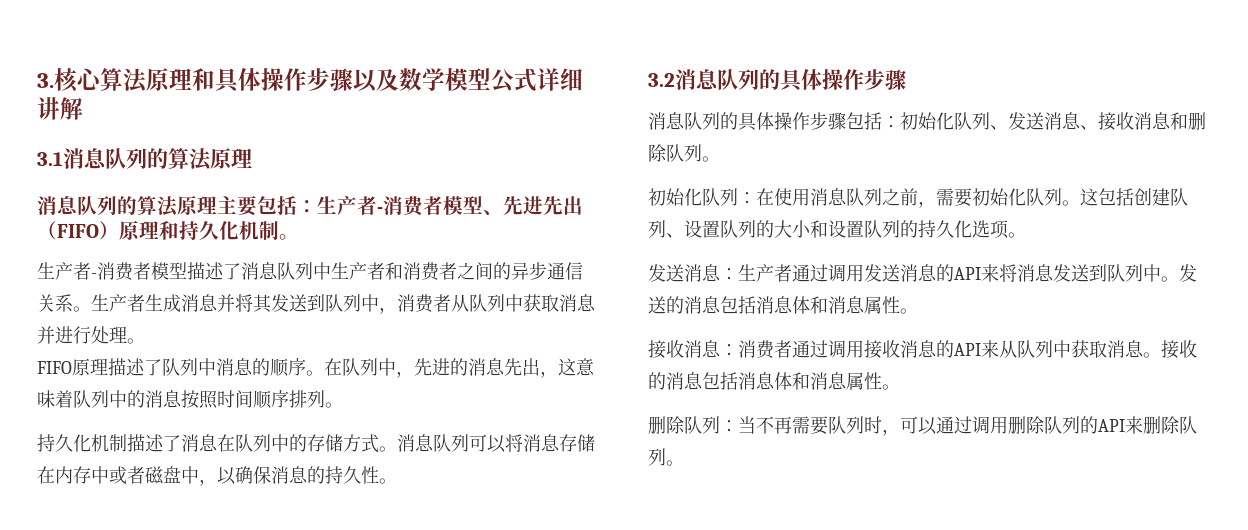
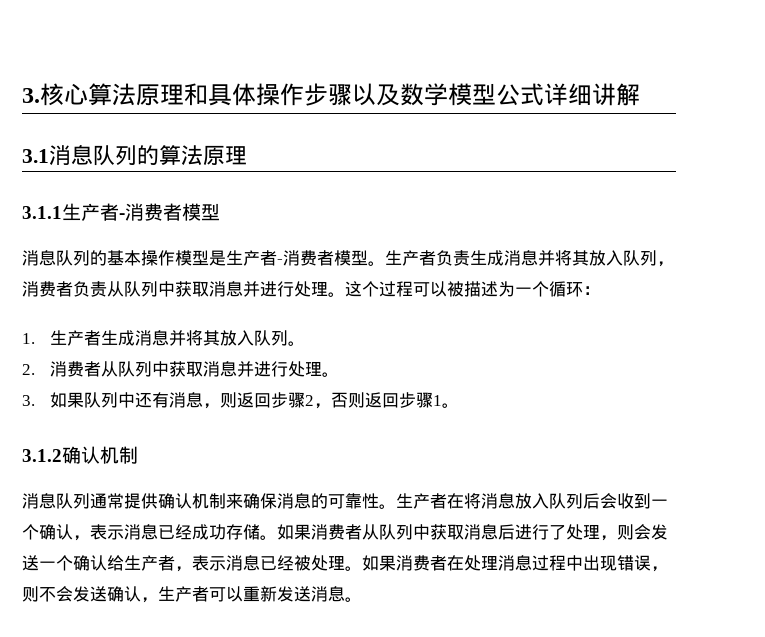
- 消息队列的算法原理主要包括：生产者-消费者模型、先进先出（FIFO）原理和持久化机制。
- 生产者-消费者模型描述了消息队列中生产者和消费者之间的异步通信关系。生产者生成消息并将其发送到队列中，消费者从队列中获取消息并进行处理。
+ 3.1.1生产者-消费者模型
+ 消息队列的基本操作模型是生产者-消费者模型。生产者负责生成消息并将其放入队列，消费者负责从队列中获取消息并进行处理。这个过程可以被描述为一个循环：
+ 1.生产者生成消息并将其放入队列。
+ 2.消费者从队列中获取消息并进行处理。
- FIFO原理描述了队列中消息的顺序。在队列中，先进的消息先出，这意味着队列中的消息按照时间顺序排列。
- 持久化机制描述了消息在队列中的存储方式。消息队列可以将消息存储在内存中或者磁盘中，以确保消息的持久性。
- 3.2消息队列的具体操作步骤
- 消息队列的具体操作步骤包括：初始化队列、发送消息、接收消息和删除队列。
- 初始化队列：在使用消息队列之前，需要初始化队列。这包括创建队列、设置队列的大小和设置队列的持久化选项。
- 发送消息：生产者通过调用发送消息的API来将消息发送到队列中。发送的消息包括消息体和消息属性。
- 接收消息：消费者通过调用接收消息的API来从队列中获取消息。接收的消息包括消息体和消息属性。
- 删除队列：当不再需要队列时，可以通过调用删除队列的API来删除队列。
+ 3.如果队列中还有消息，则返回步骤2，否则返回步骤1。
+ 3.1.2确认机制
+ 消息队列通常提供确认机制来确保消息的可靠性。生产者在将消息放入队列后会收到一个确认，表示消息已经成功存储。如果消费者从队列中获取消息后进行了处理，则会发送一个确认给生产者，表示消息已经被处理。如果消费者在处理消息过程中出现错误，则不会发送确认，生产者可以重新发送消息。

